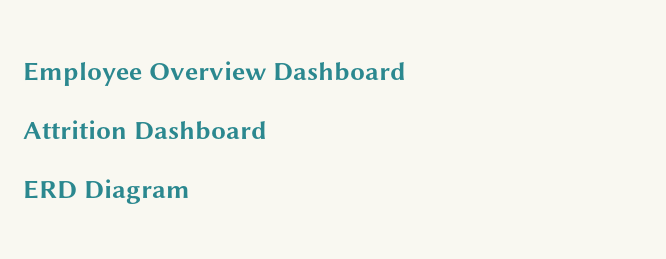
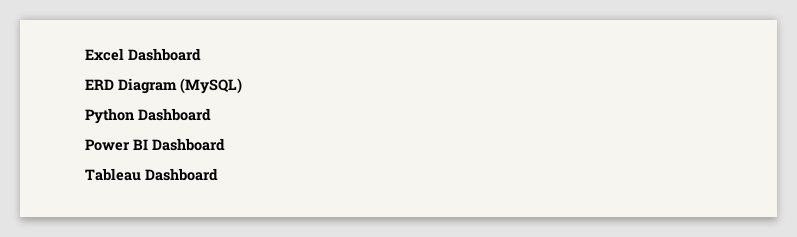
- Employee Overview Dashboard
- Attrition Dashboard
+ Excel Dashboard
- ERD Diagram
+ ERD Diagram (MySQL)
+ Python Dashboard
+ Power BI Dashboard
+ Tableau Dashboard

